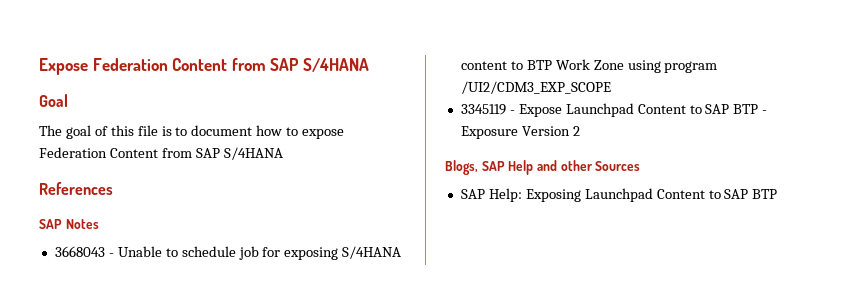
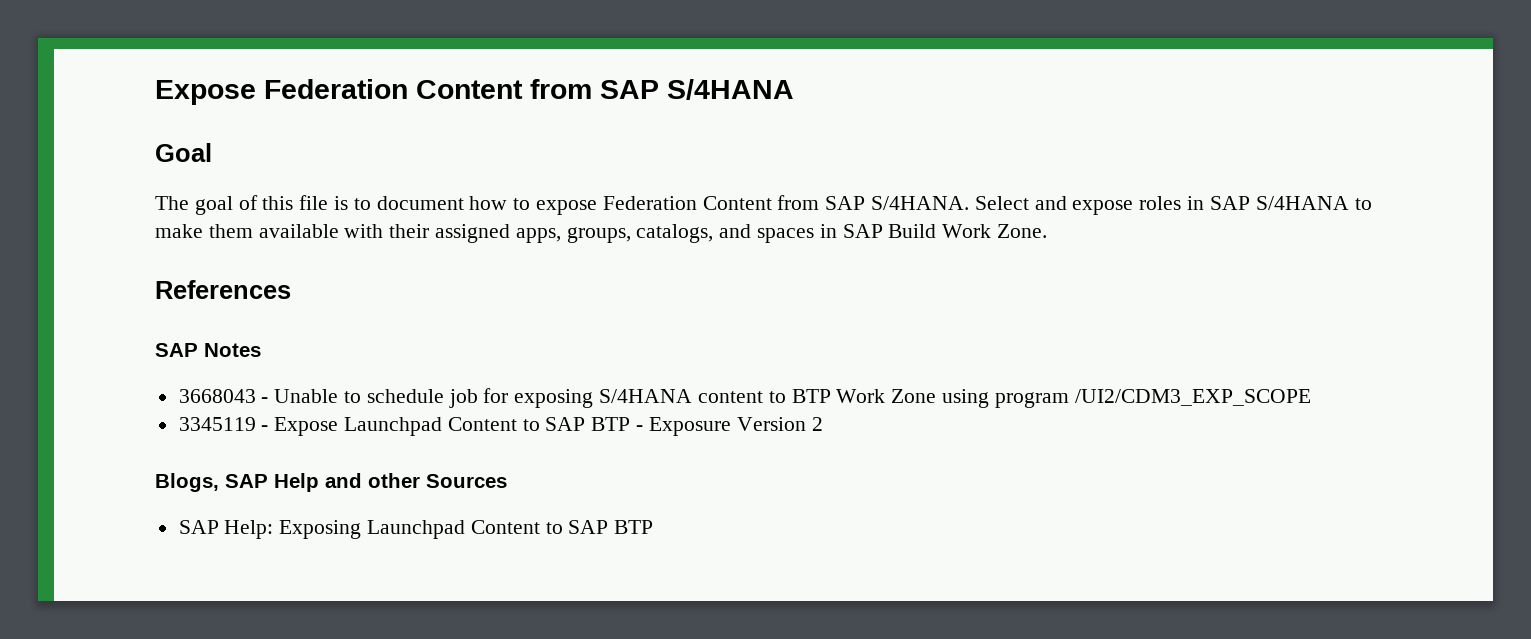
- The goal of this file is to document how to expose Federation Content from SAP S/4HANA
+ The goal of this file is to document how to expose Federation Content from SAP S/4HANA. Select and expose roles in SAP S/4HANA to make them available with their assigned apps, groups, catalogs, and spaces in SAP Build Work Zone.

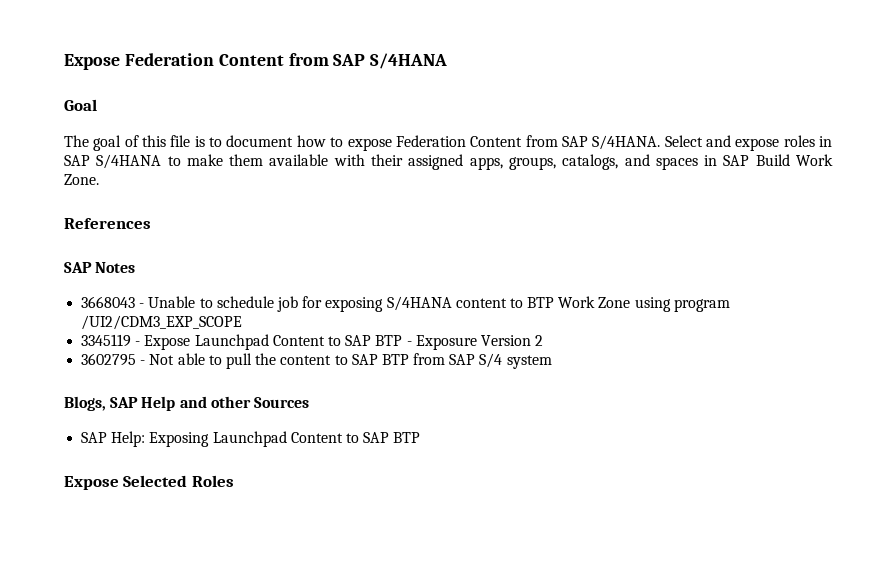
+ 3602795 - Not able to pull the content to SAP BTP from SAP S/4 system
+ Expose Selected Roles

